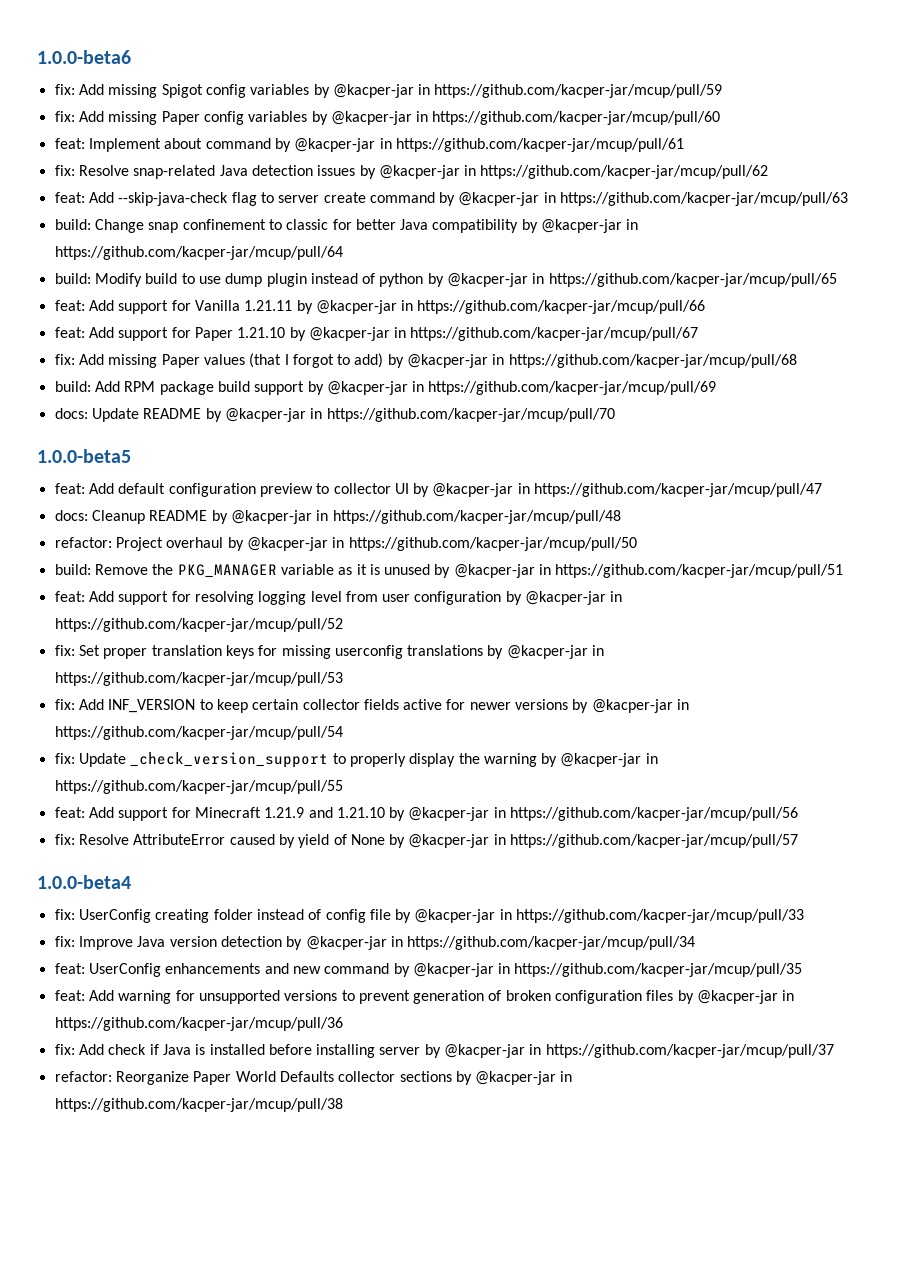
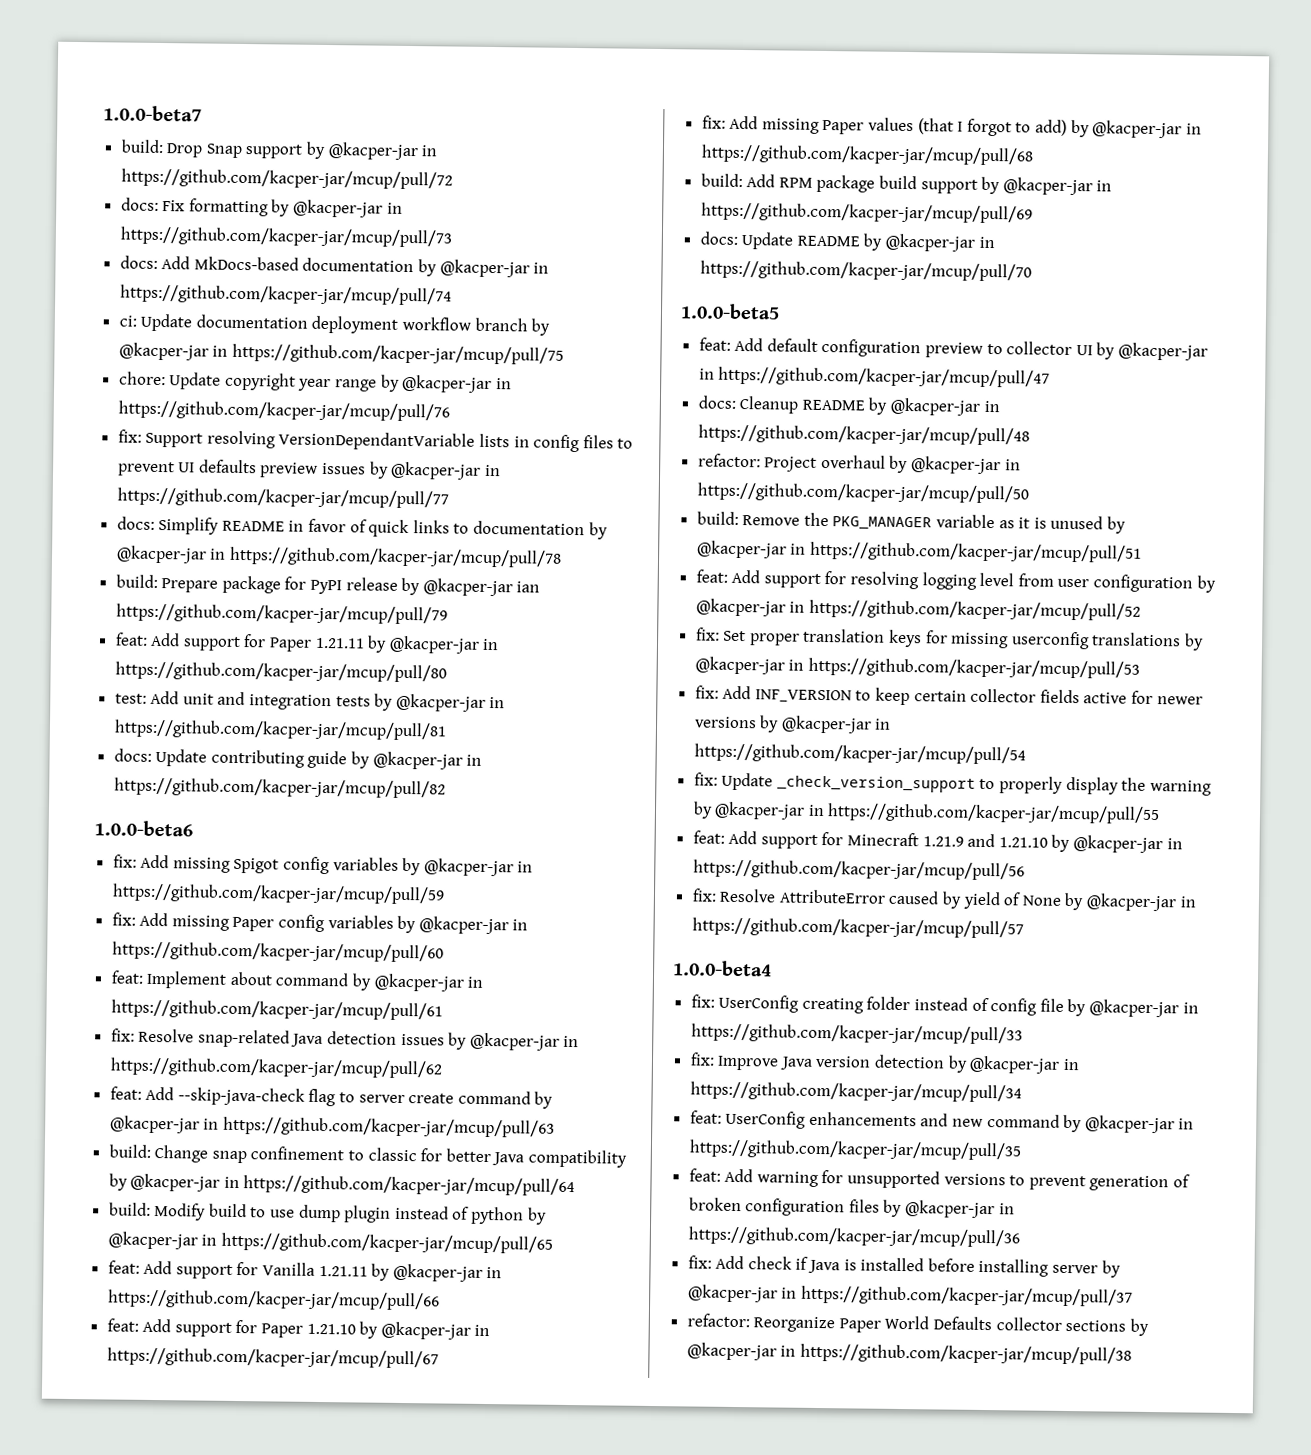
+ 1.0.0-beta7
+ build: Drop Snap support by @kacper-jar in https://github.com/kacper-jar/mcup/pull/72
+ docs: Fix formatting by @kacper-jar in https://github.com/kacper-jar/mcup/pull/73
+ docs: Add MkDocs-based documentation by @kacper-jar in https://github.com/kacper-jar/mcup/pull/74
+ ci: Update documentation deployment workflow branch by @kacper-jar in https://github.com/kacper-jar/mcup/pull/75
+ chore: Update copyright year range by @kacper-jar in https://github.com/kacper-jar/mcup/pull/76
+ fix: Support resolving VersionDependantVariable lists in config files to prevent UI defaults preview issues by @kacper-jar in https://github.com/kacper-jar/mcup/pull/77
+ docs: Simplify README in favor of quick links to documentation by @kacper-jar in https://github.com/kacper-jar/mcup/pull/78
+ build: Prepare package for PyPI release by @kacper-jar ian https://github.com/kacper-jar/mcup/pull/79
+ feat: Add support for Paper 1.21.11 by @kacper-jar in https://github.com/kacper-jar/mcup/pull/80
+ test: Add unit and integration tests by @kacper-jar in https://github.com/kacper-jar/mcup/pull/81
+ docs: Update contributing guide by @kacper-jar in https://github.com/kacper-jar/mcup/pull/82

